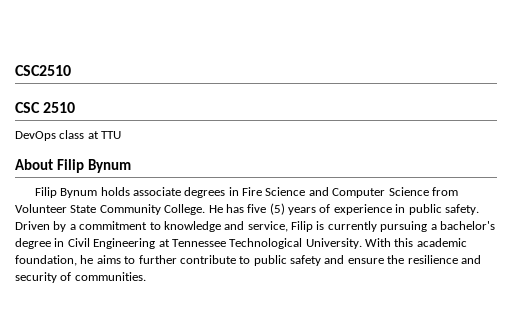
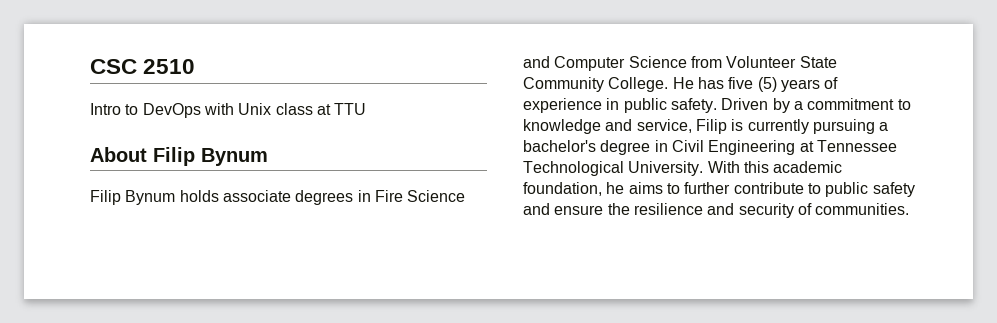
- CSC2510
- DevOps class at TTU
+ Intro to DevOps with Unix class at TTU

